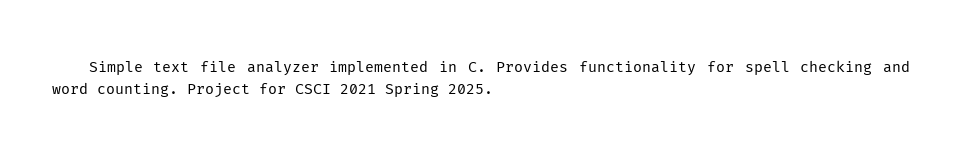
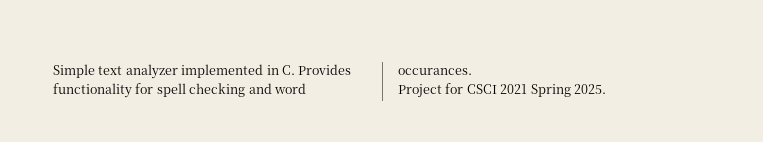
- Simple text file analyzer implemented in C. Provides functionality for spell checking and word counting. Project for CSCI 2021 Spring 2025.
+ Simple text analyzer implemented in C. Provides functionality for spell checking and word occurances.
+ Project for CSCI 2021 Spring 2025.

